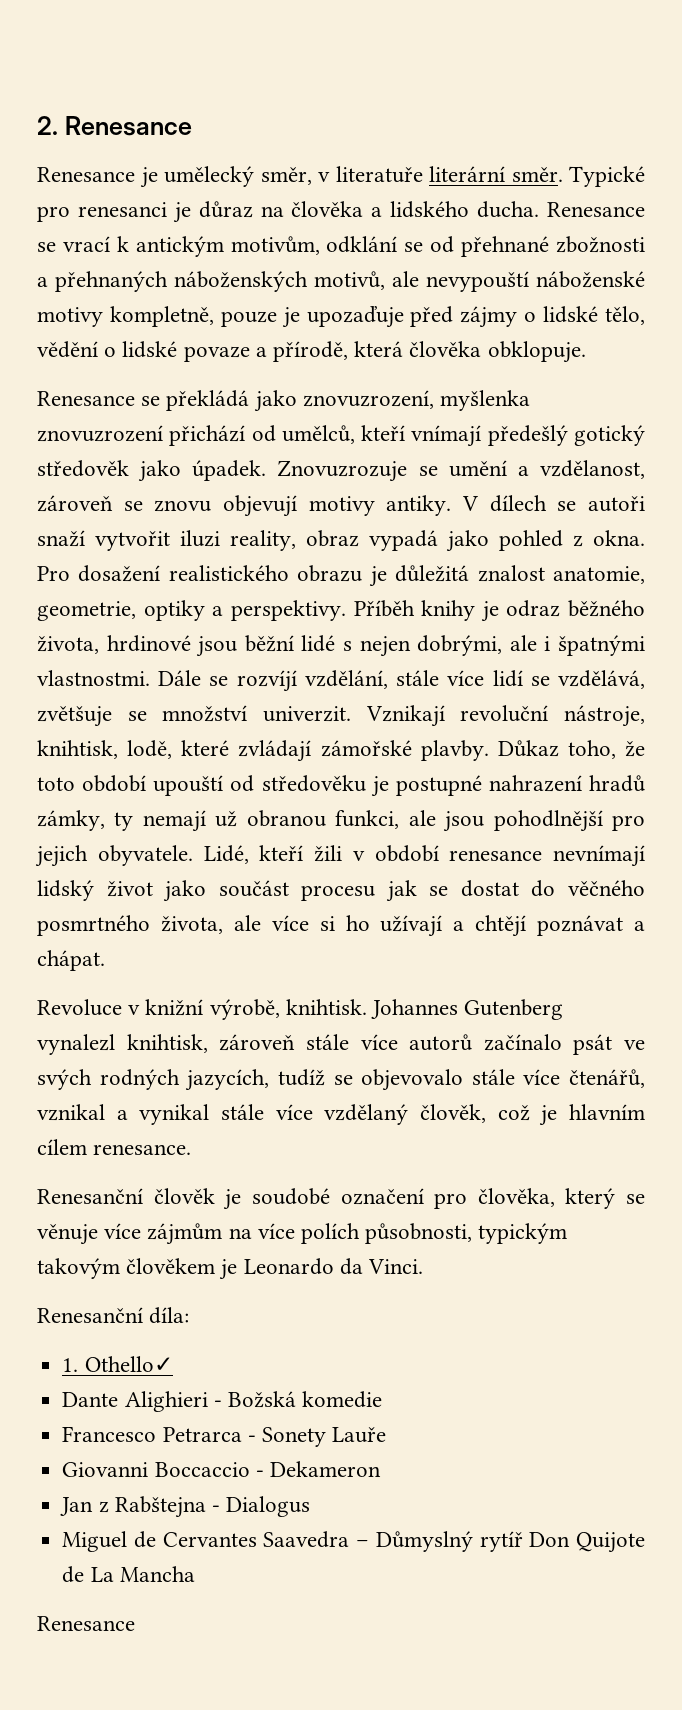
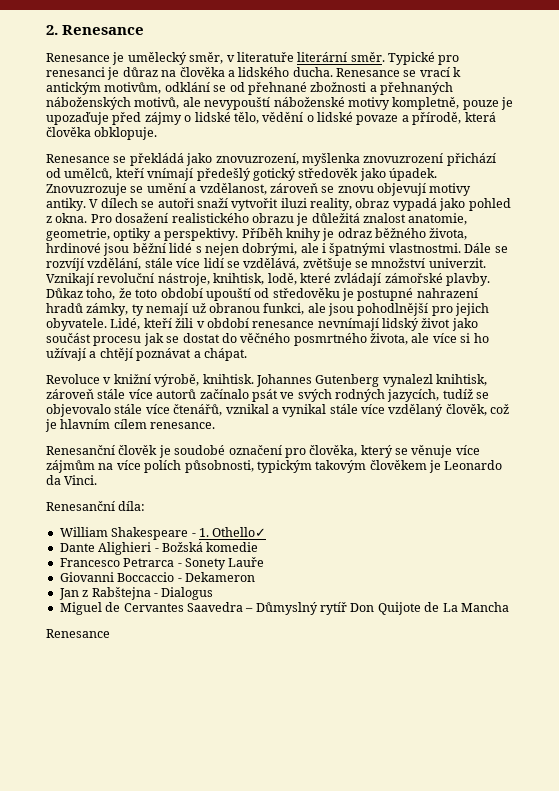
- 1. Othello✓
+ William Shakespeare - 1. Othello✓

